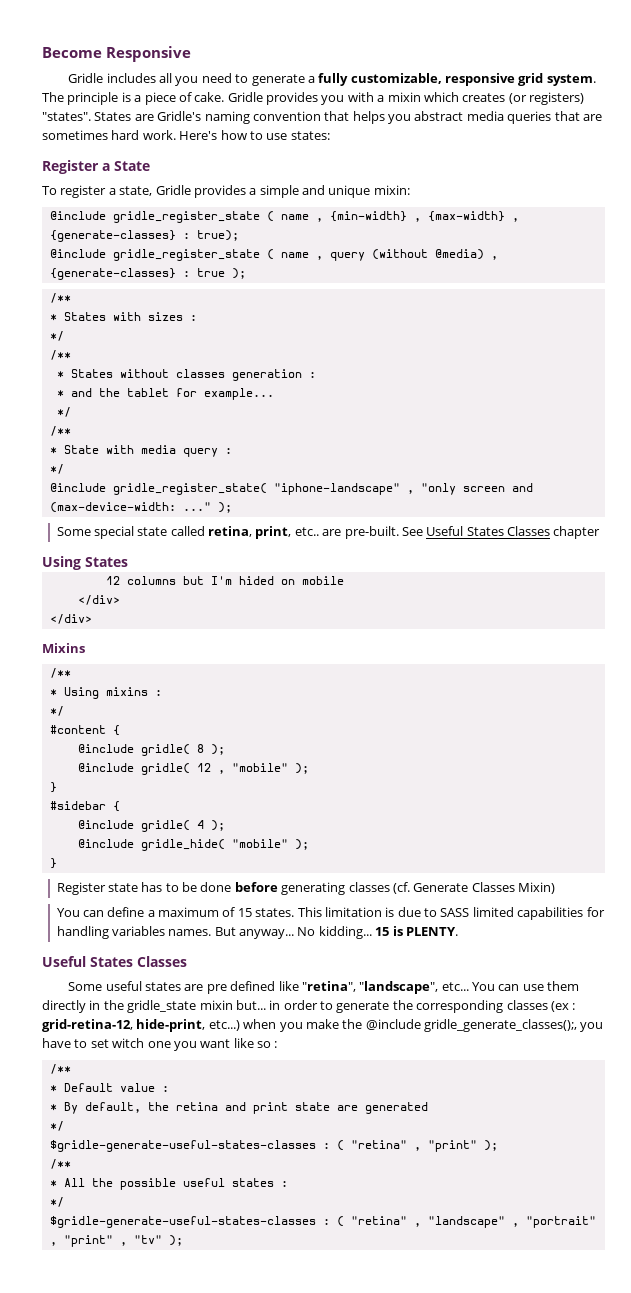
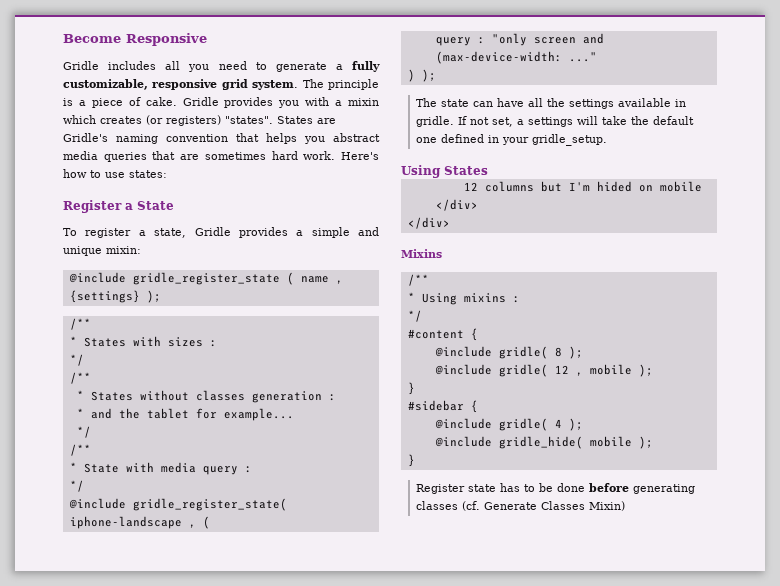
- @include gridle_register_state ( name , {min-width} , {max-width} , {generate-classes} : true);
- @include gridle_register_state ( name , query (without @media) , {generate-classes} : true );
+ @include gridle_register_state ( name , {settings} );
- @include gridle_register_state( "iphone-landscape" , "only screen and (max-device-width: ..." );
- Some special state called retina, print, etc.. are pre-built. See Useful States Classes chapter
+ @include gridle_register_state( iphone-landscape , (
+ query : "only screen and (max-device-width: ..."
+ ) );
+ The state can have all the settings available in gridle. If not set, a settings will take the default one defined in your gridle_setup.
- @include gridle( 12 , "mobile" );
+ @include gridle( 12 , mobile );
- @include gridle_hide( "mobile" );
+ @include gridle_hide( mobile );
- You can define a maximum of 15 states. This limitation is due to SASS limited capabilities for handling variables names. But anyway... No kidding... 15 is PLENTY.
- Useful States Classes
- Some useful states are pre defined like "retina", "landscape", etc... You can use them directly in the gridle_state mixin but... in order to generate the corresponding classes (ex : grid-retina-12, hide-print, etc...) when you make the @include gridle_generate_classes();, you have to set witch one you want like so :
- /**
- * Default value :
- * By default, the retina and print state are generated
- */
- $gridle-generate-useful-states-classes : ( "retina" , "print" );
- /**
- * All the possible useful states :
- */
- $gridle-generate-useful-states-classes : ( "retina" , "landscape" , "portrait" , "print" , "tv" );

